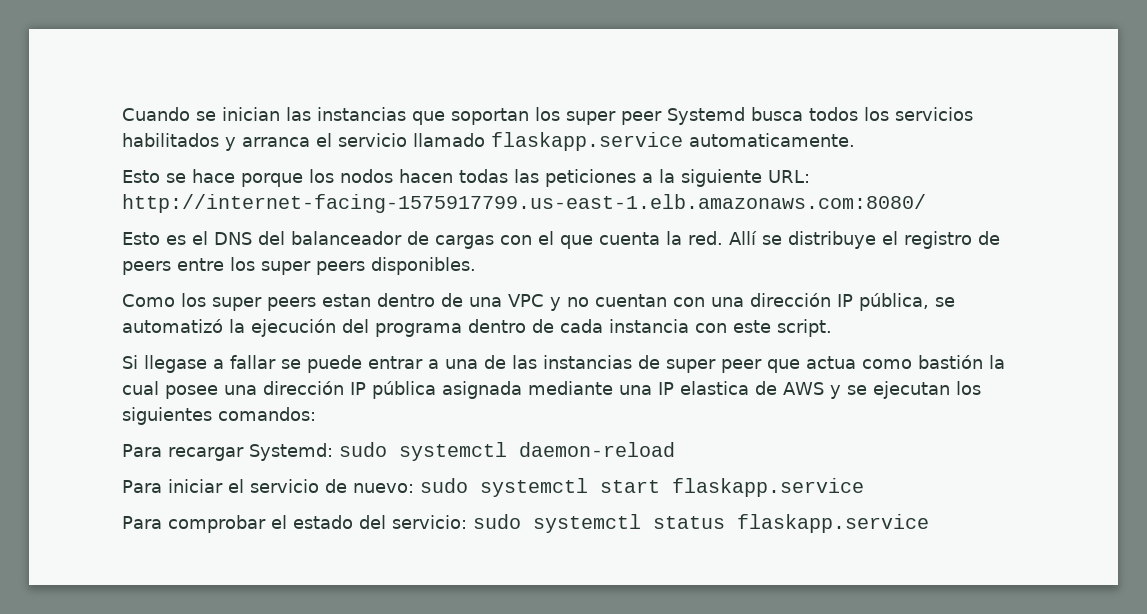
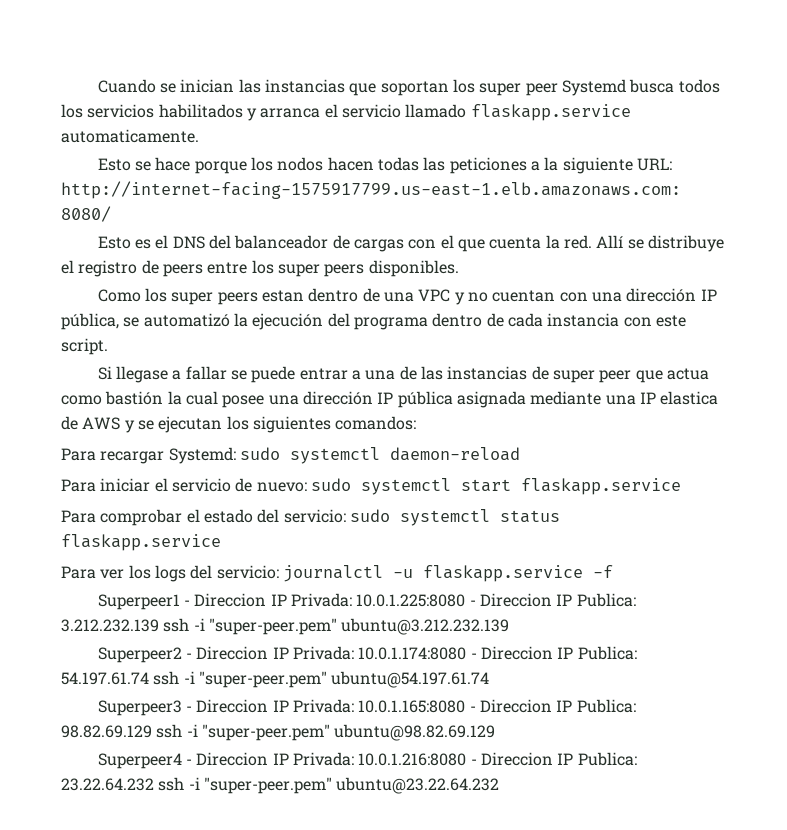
+ Para ver los logs del servicio: journalctl -u flaskapp.service -f
+ Superpeer1 - Direccion IP Privada: 10.0.1.225:8080 - Direccion IP Publica: 3.212.232.139 ssh -i "super-peer.pem" ubuntu@3.212.232.139
+ Superpeer2 - Direccion IP Privada: 10.0.1.174:8080 - Direccion IP Publica: 54.197.61.74 ssh -i "super-peer.pem" ubuntu@54.197.61.74
+ Superpeer3 - Direccion IP Privada: 10.0.1.165:8080 - Direccion IP Publica: 98.82.69.129 ssh -i "super-peer.pem" ubuntu@98.82.69.129
+ Superpeer4 - Direccion IP Privada: 10.0.1.216:8080 - Direccion IP Publica: 23.22.64.232 ssh -i "super-peer.pem" ubuntu@23.22.64.232

